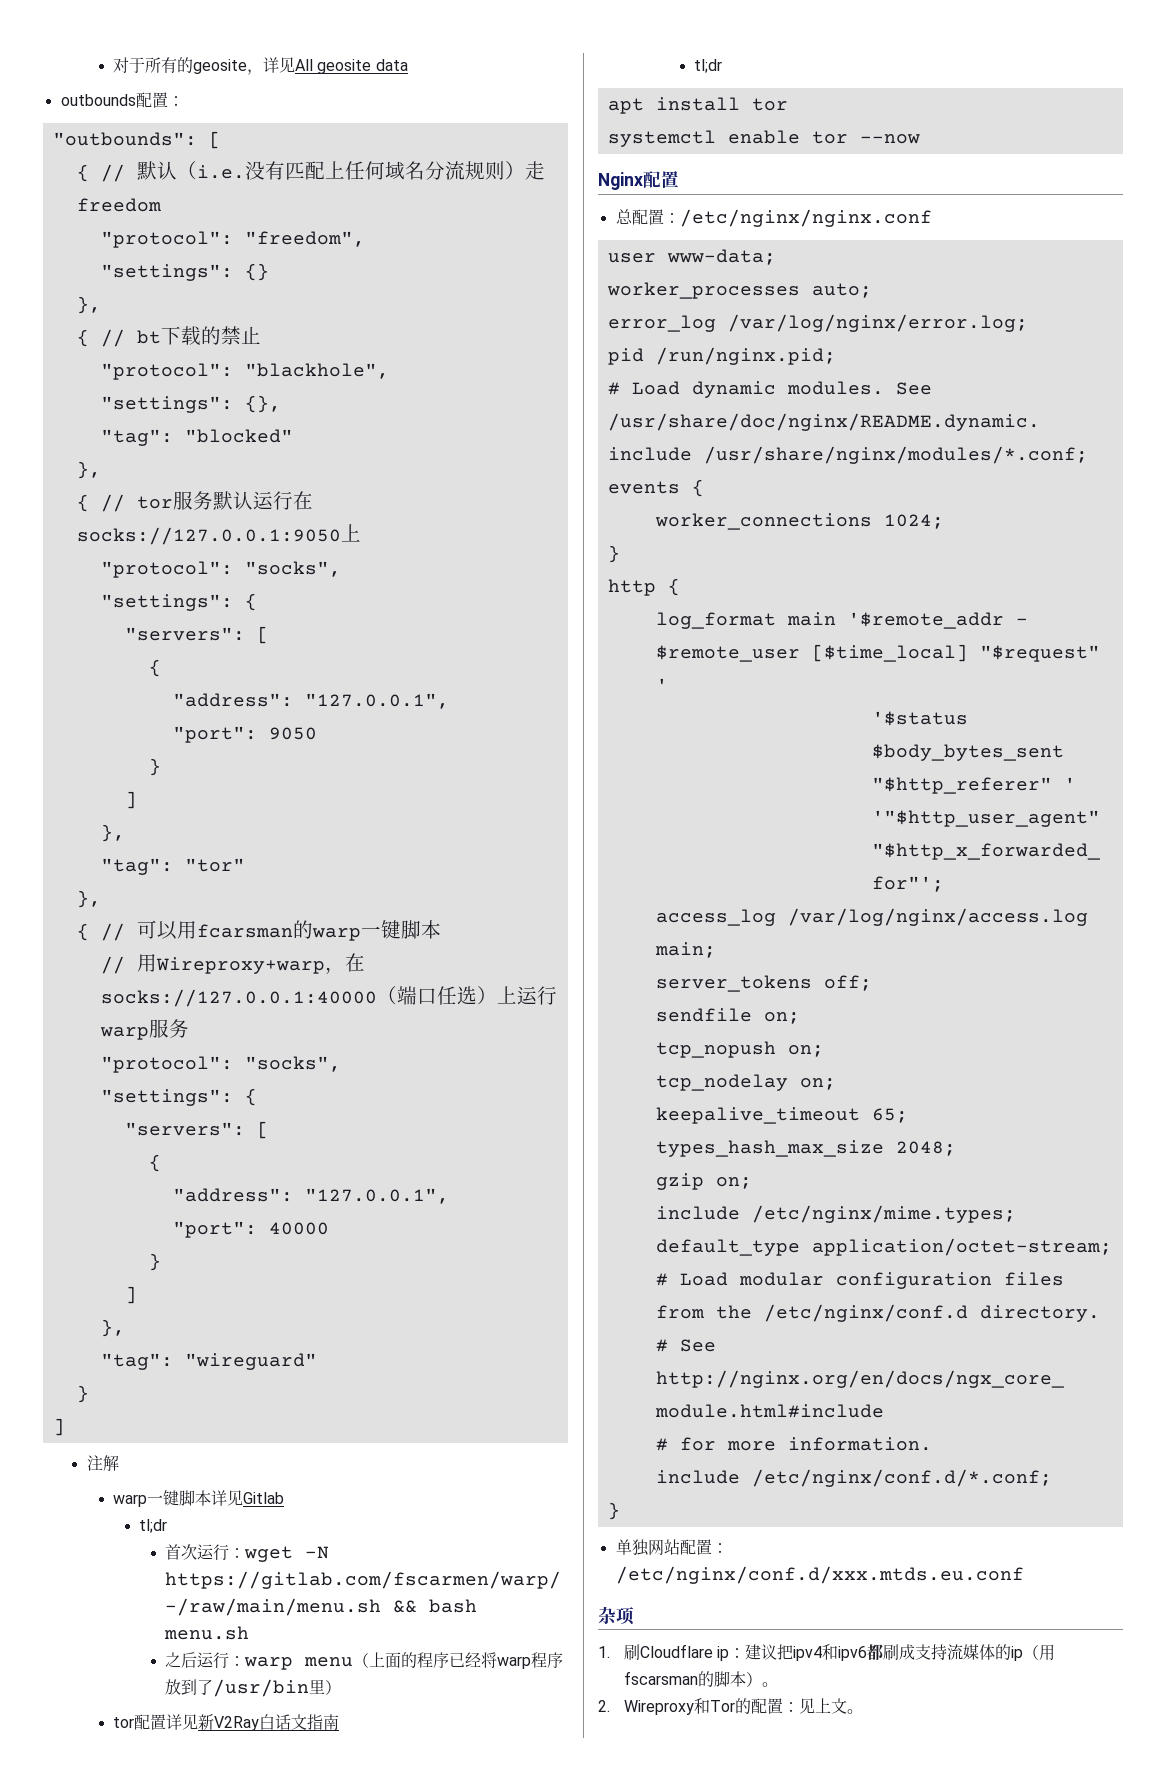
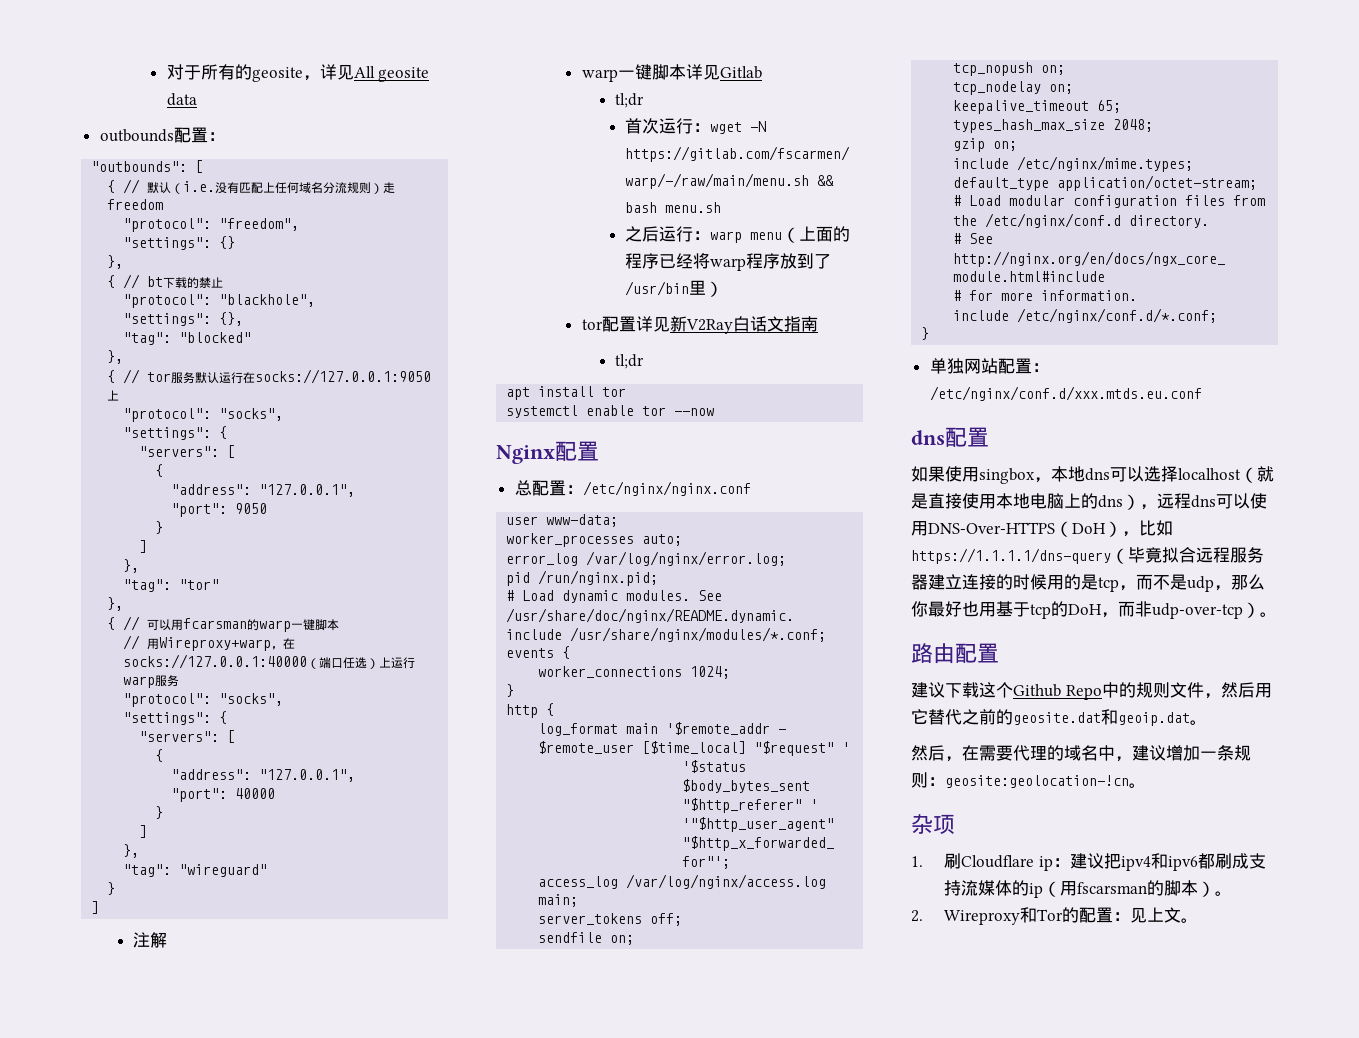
+ dns配置
+ 如果使用singbox，本地dns可以选择localhost（就是直接使用本地电脑上的dns），远程dns可以使用DNS-Over-HTTPS（DoH），比如https://1.1.1.1/dns-query（毕竟拟合远程服务器建立连接的时候用的是tcp，而不是udp，那么你最好也用基于tcp的DoH，而非udp-over-tcp）。
+ 路由配置
+ 建议下载这个Github Repo中的规则文件，然后用它替代之前的geosite.dat和geoip.dat。
+ 然后，在需要代理的域名中，建议增加一条规则：geosite:geolocation-!cn。

